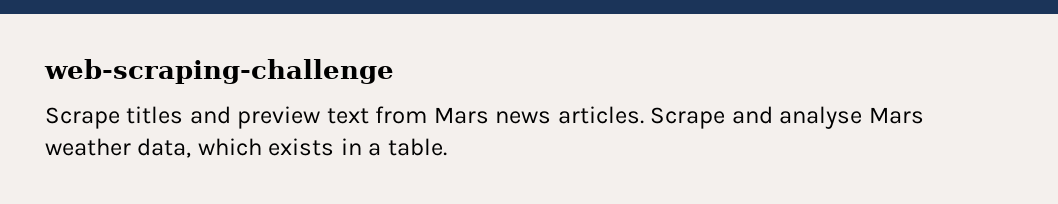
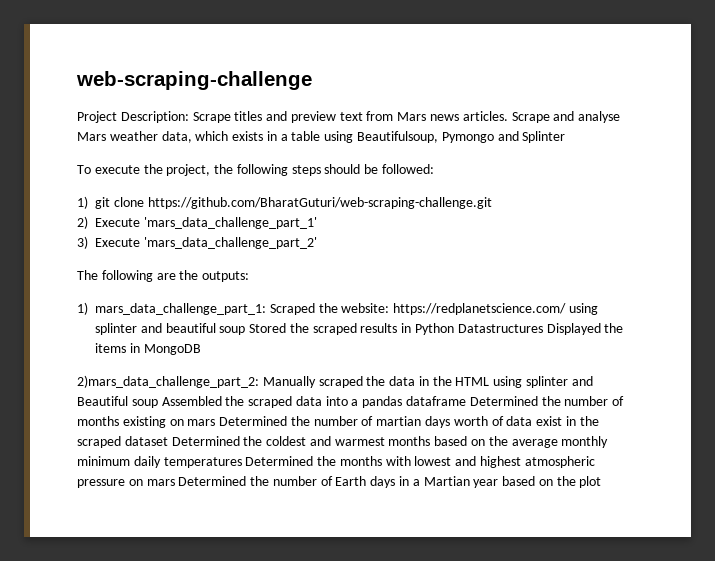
- Scrape titles and preview text from Mars news articles.
+ Project Description: Scrape titles and preview text from Mars news articles.
- Scrape and analyse Mars weather data, which exists in a table.
+ Scrape and analyse Mars weather data, which exists in a table using Beautifulsoup, Pymongo and Splinter
+ To execute the project, the following steps should be followed:
+ 1) git clone https://github.com/BharatGuturi/web-scraping-challenge.git
+ 2) Execute 'mars_data_challenge_part_1'
+ 3) Execute 'mars_data_challenge_part_2'
+ The following are the outputs:
+ 1) mars_data_challenge_part_1: Scraped the website: https://redplanetscience.com/ using splinter and beautiful soup Stored the scraped results in Python Datastructures Displayed the items in MongoDB
+ 2)mars_data_challenge_part_2: Manually scraped the data in the HTML using splinter and Beautiful soup Assembled the scraped data into a pandas dataframe Determined the number of months existing on mars Determined the number of martian days worth of data exist in the scraped dataset Determined the coldest and warmest months based on the average monthly minimum daily temperatures Determined the months with lowest and highest atmospheric pressure on mars Determined the number of Earth days in a Martian year based on the plot

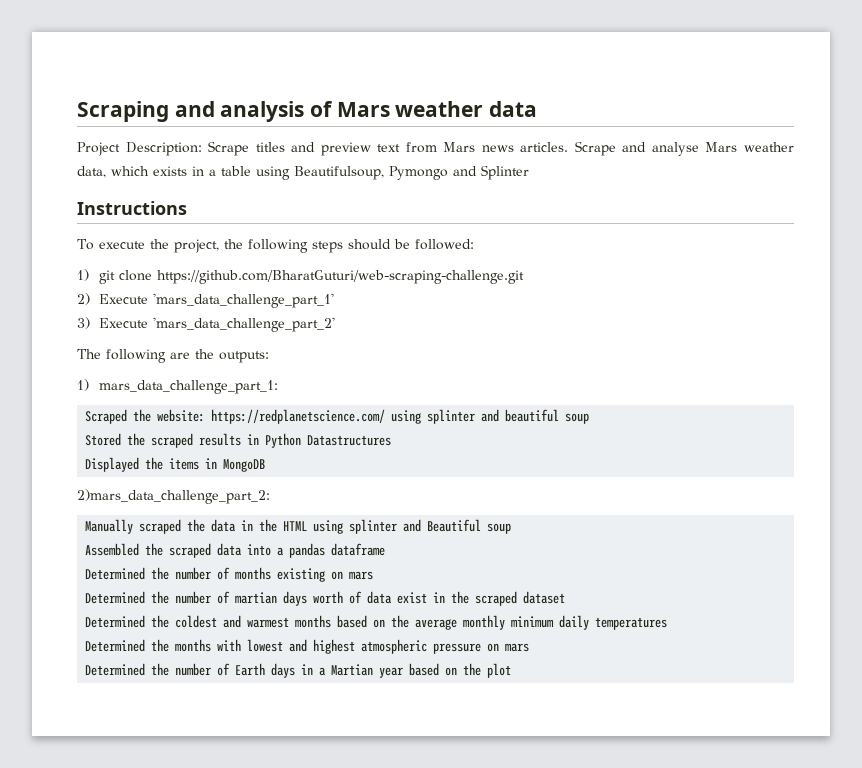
- web-scraping-challenge
+ Scraping and analysis of Mars weather data
+ Instructions
- 1) mars_data_challenge_part_1: Scraped the website: https://redplanetscience.com/ using splinter and beautiful soup Stored the scraped results in Python Datastructures Displayed the items in MongoDB
+ 1) mars_data_challenge_part_1:
+ Scraped the website: https://redplanetscience.com/ using splinter and beautiful soup
+ Stored the scraped results in Python Datastructures
+ Displayed the items in MongoDB
- 2)mars_data_challenge_part_2: Manually scraped the data in the HTML using splinter and Beautiful soup Assembled the scraped data into a pandas dataframe Determined the number of months existing on mars Determined the number of martian days worth of data exist in the scraped dataset Determined the coldest and warmest months based on the average monthly minimum daily temperatures Determined the months with lowest and highest atmospheric pressure on mars Determined the number of Earth days in a Martian year based on the plot
+ 2)mars_data_challenge_part_2:
+ Manually scraped the data in the HTML using splinter and Beautiful soup
+ Assembled the scraped data into a pandas dataframe
+ Determined the number of months existing on mars
+ Determined the number of martian days worth of data exist in the scraped dataset
+ Determined the coldest and warmest months based on the average monthly minimum daily temperatures
+ Determined the months with lowest and highest atmospheric pressure on mars
+ Determined the number of Earth days in a Martian year based on the plot

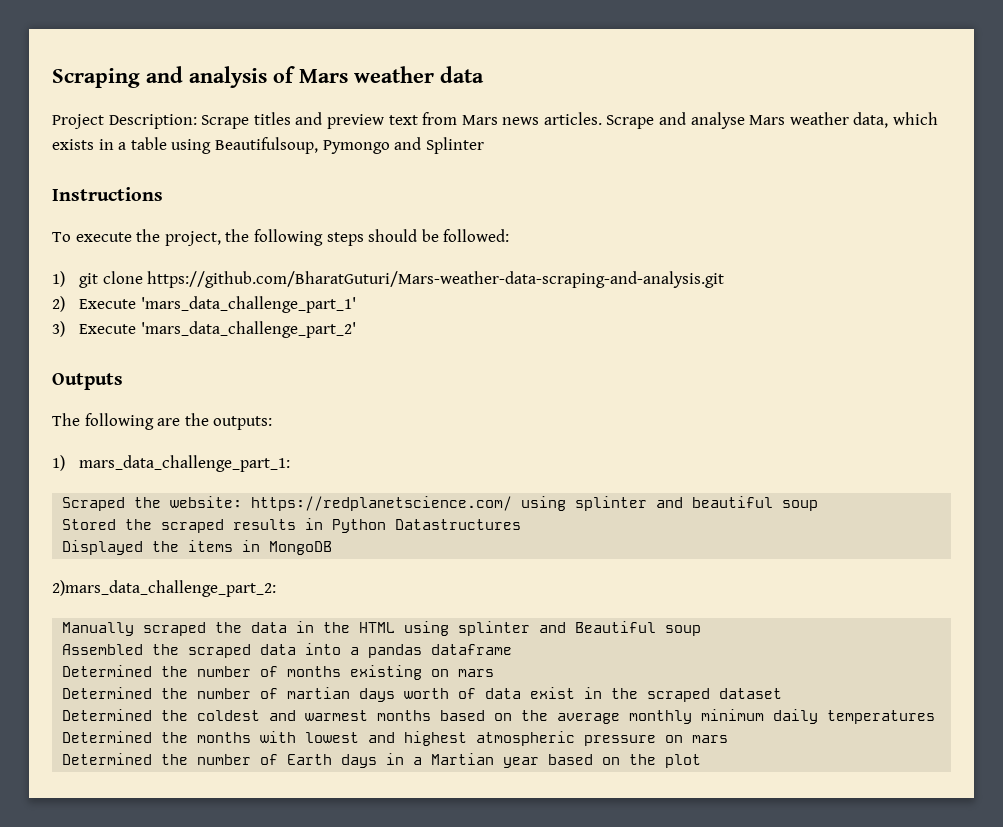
- 1) git clone https://github.com/BharatGuturi/web-scraping-challenge.git
+ 1) git clone https://github.com/BharatGuturi/Mars-weather-data-scraping-and-analysis.git
+ Outputs

